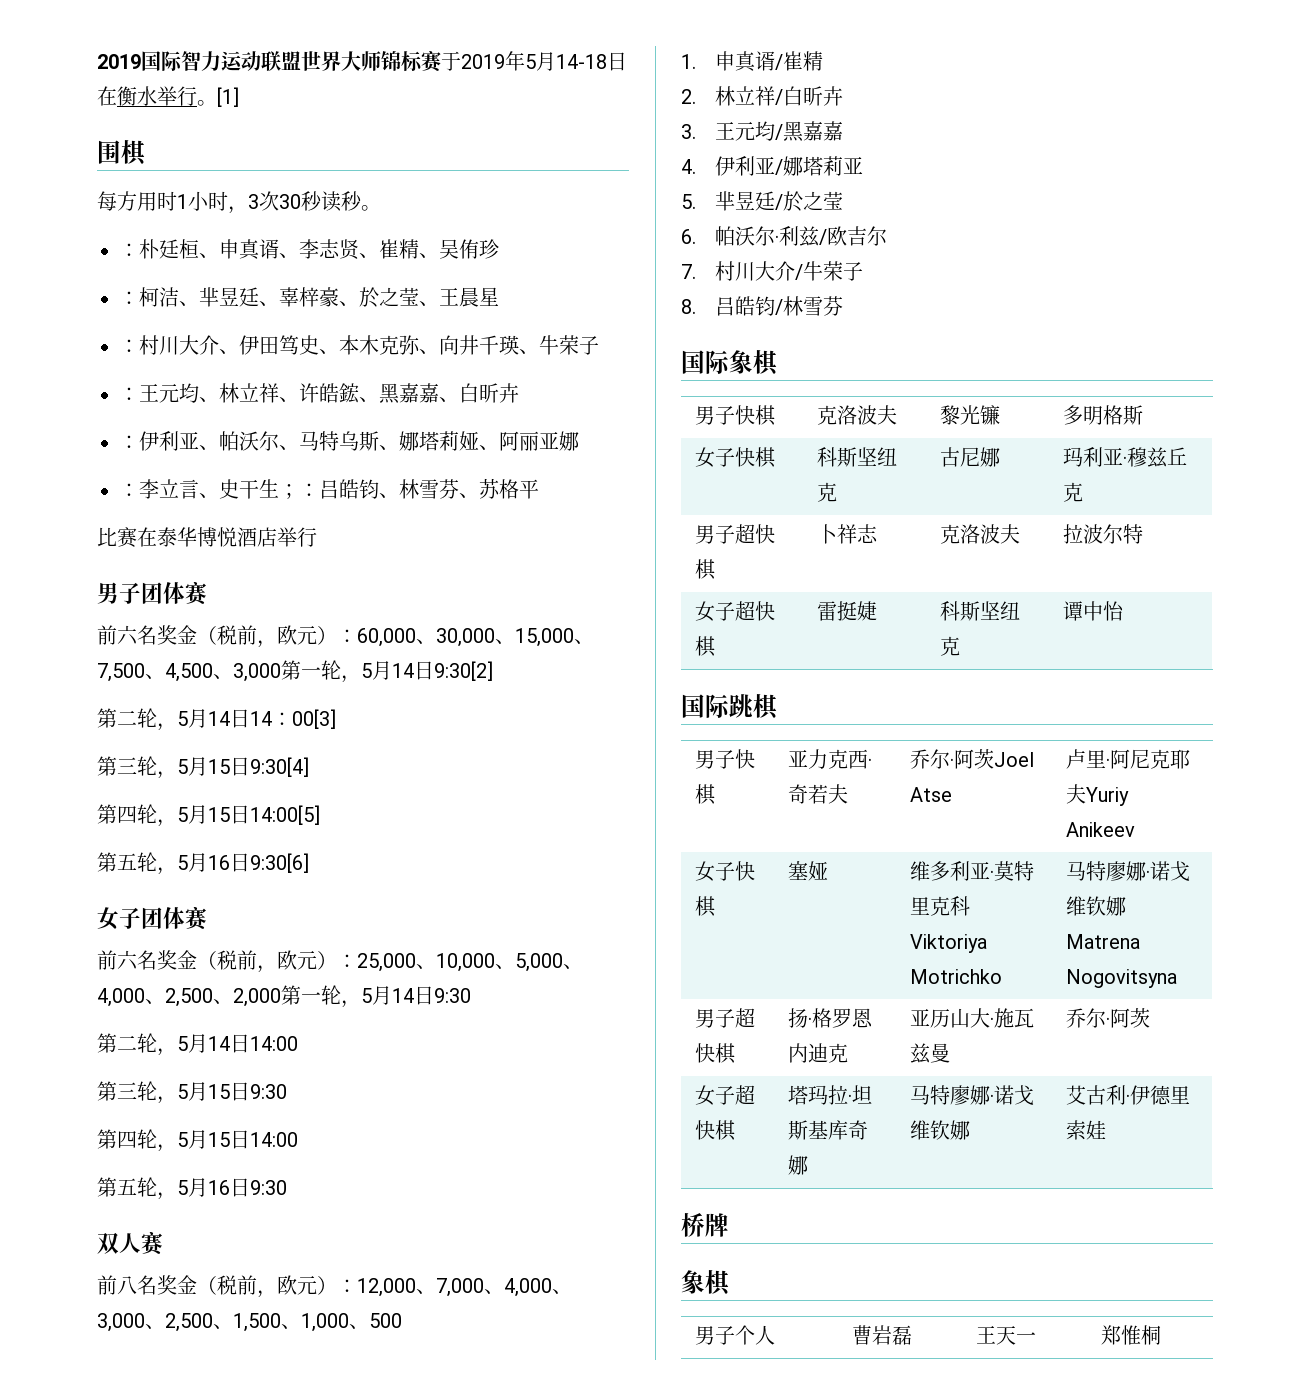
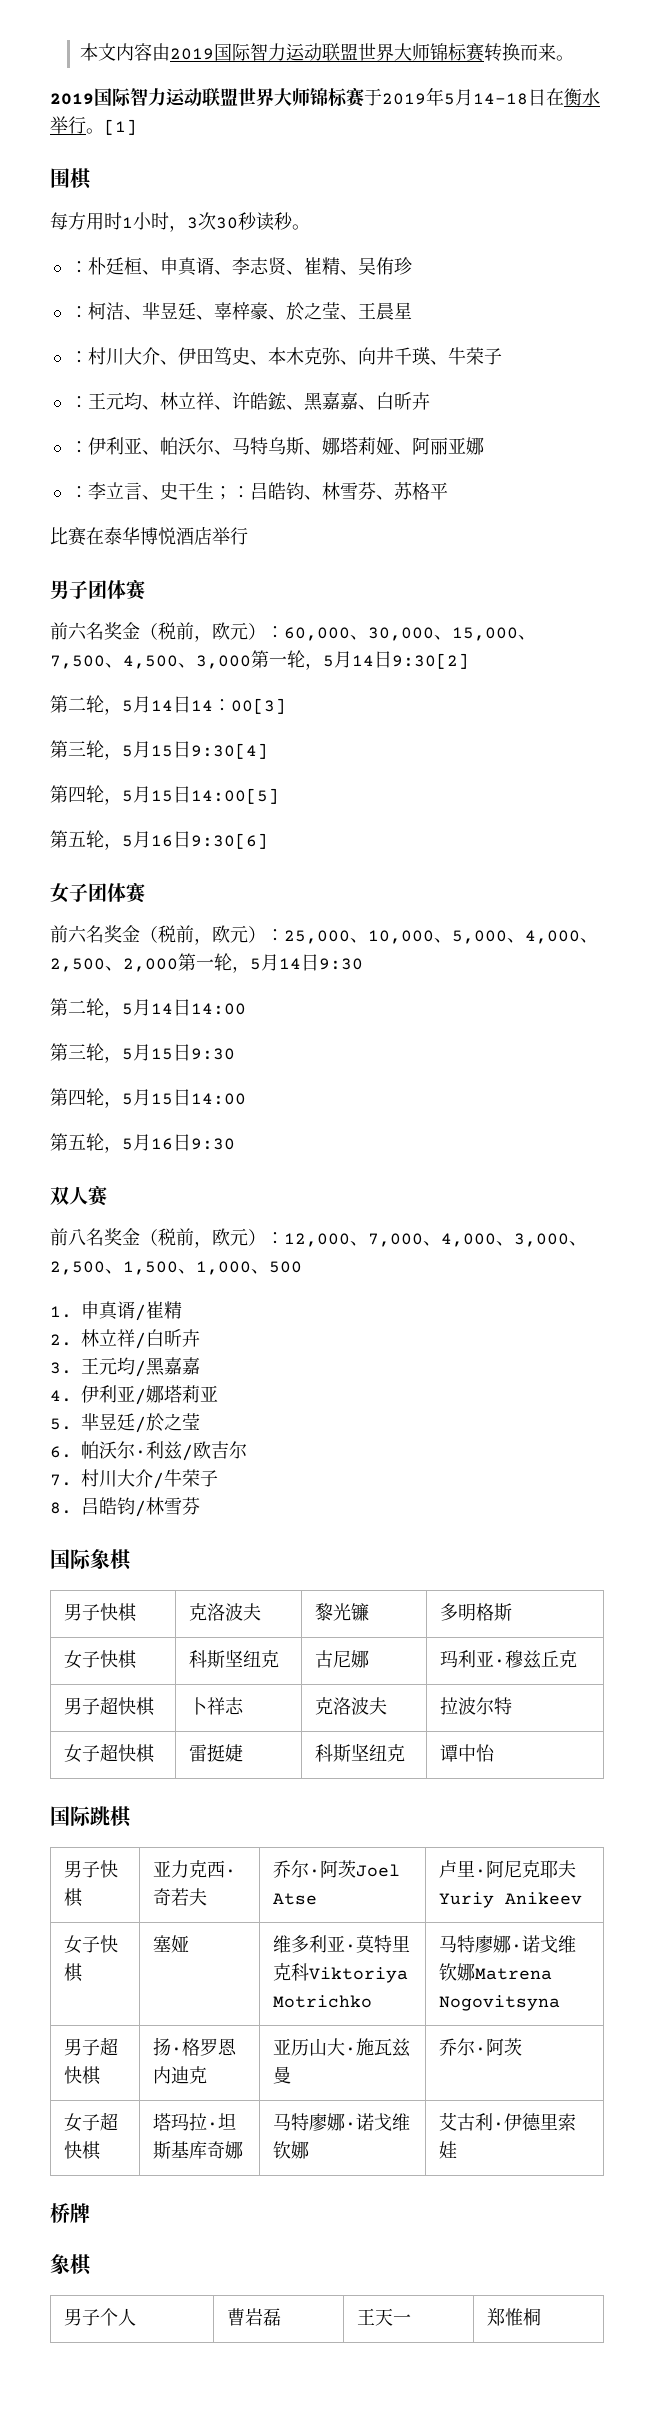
+ 本文内容由2019国际智力运动联盟世界大师锦标赛转换而来。

